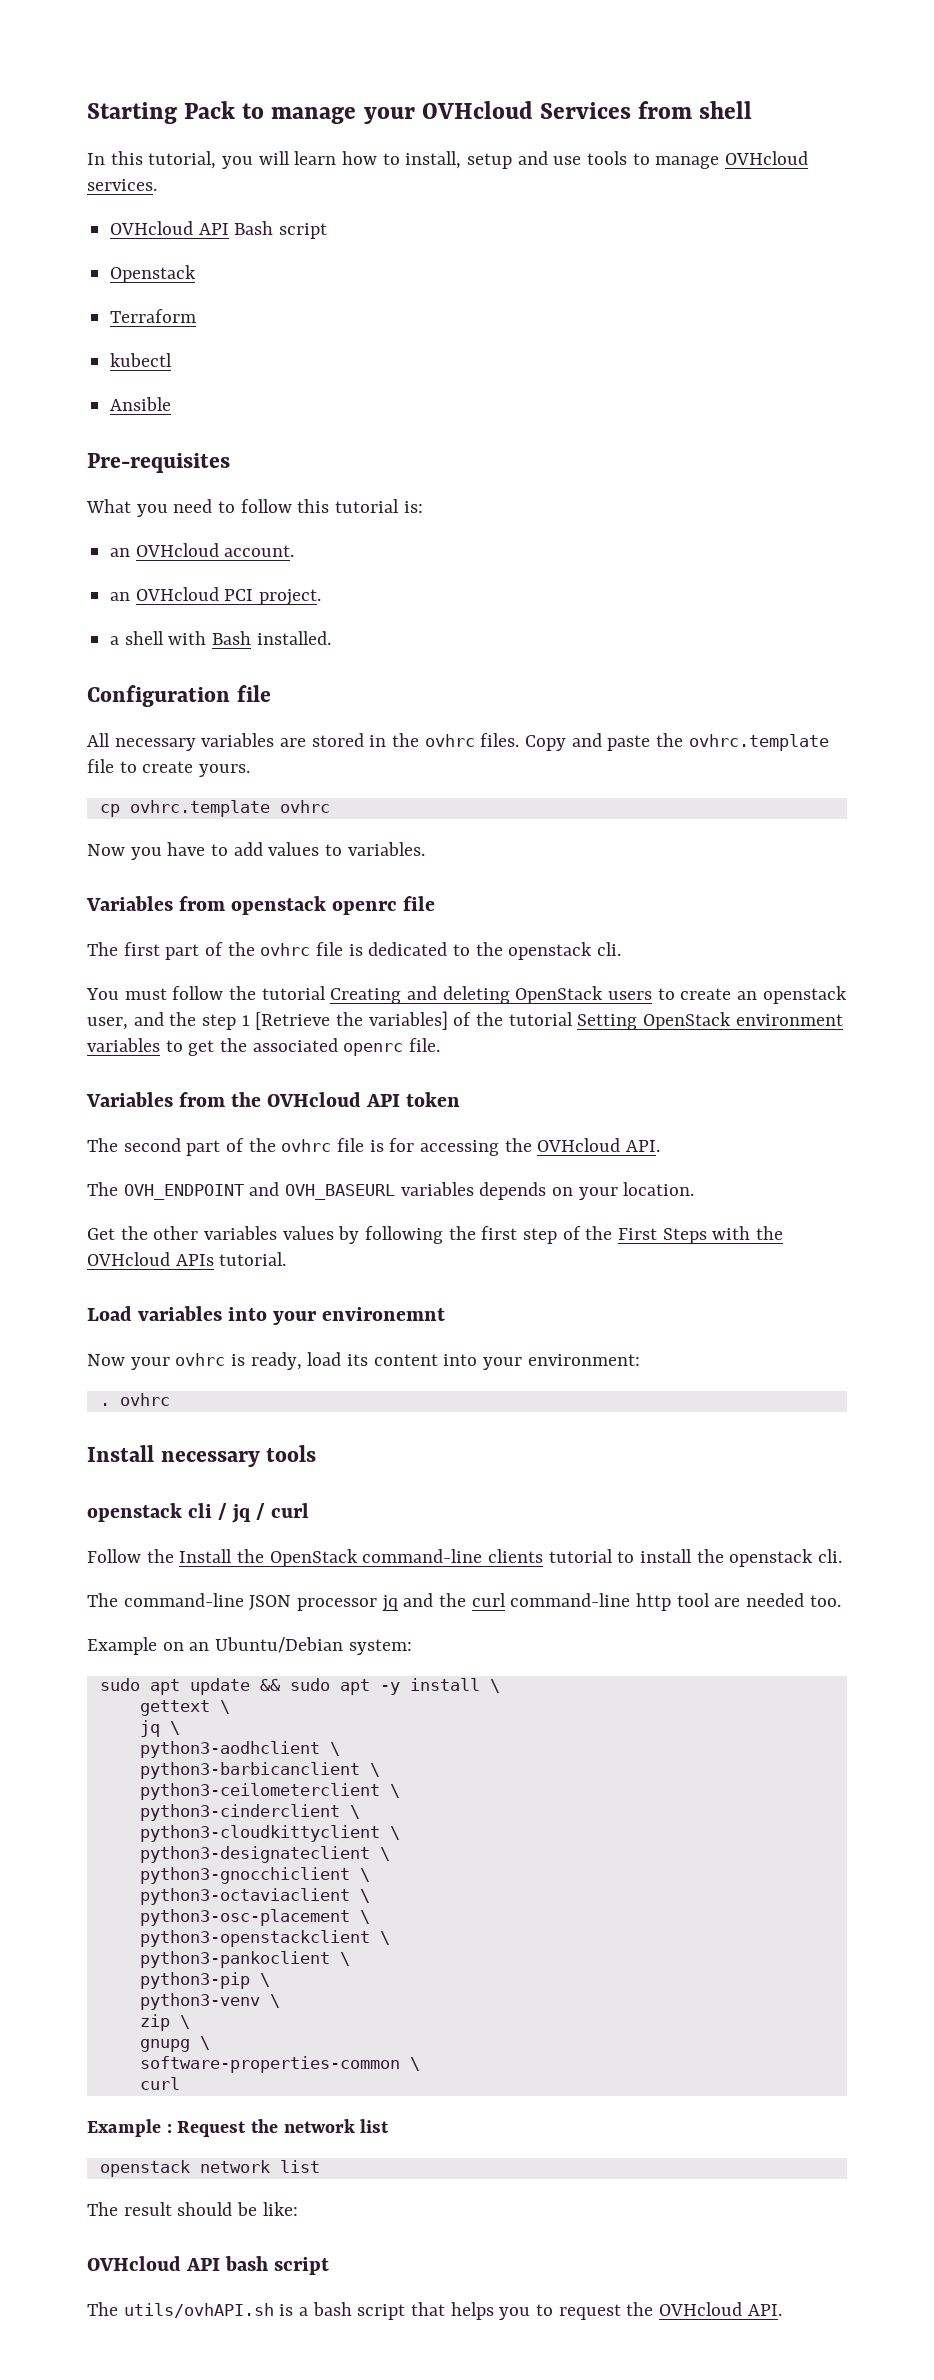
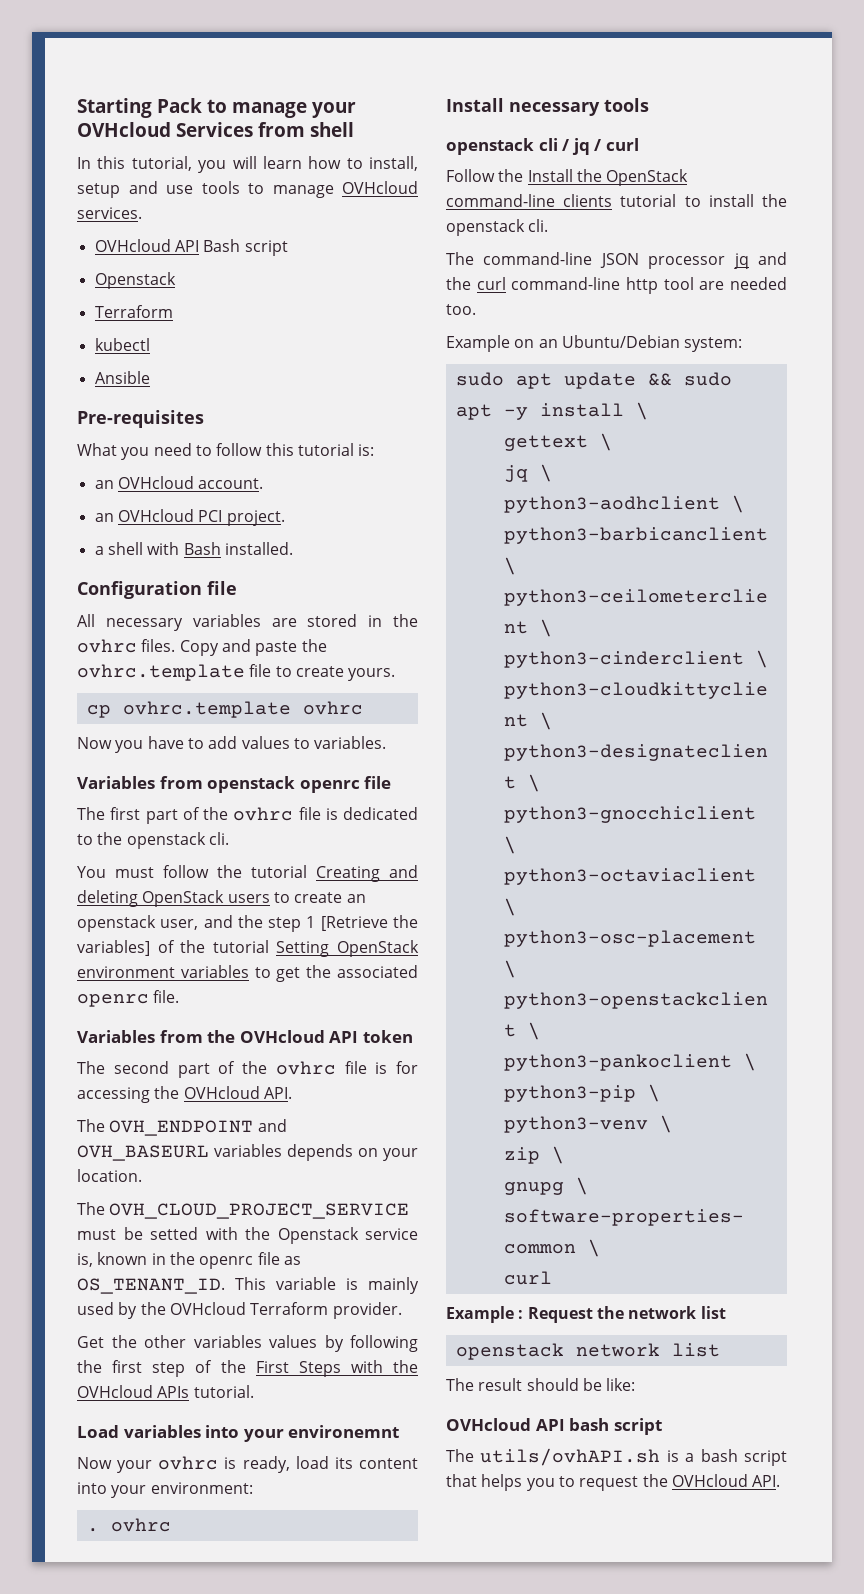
+ The OVH_CLOUD_PROJECT_SERVICE must be setted with the Openstack service is, known in the openrc file as OS_TENANT_ID. This variable is mainly used by the OVHcloud Terraform provider.

